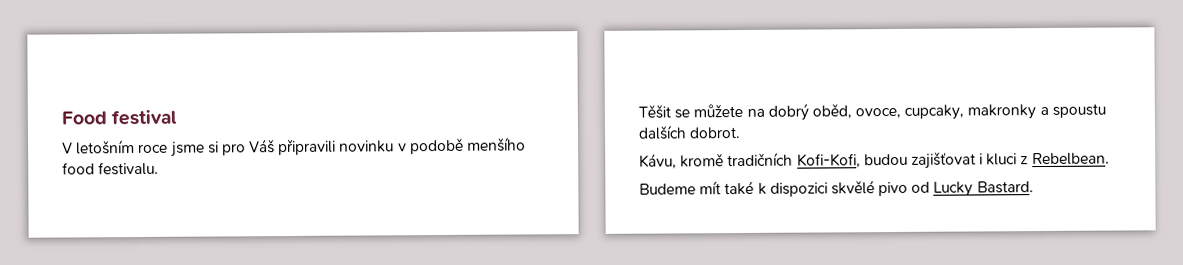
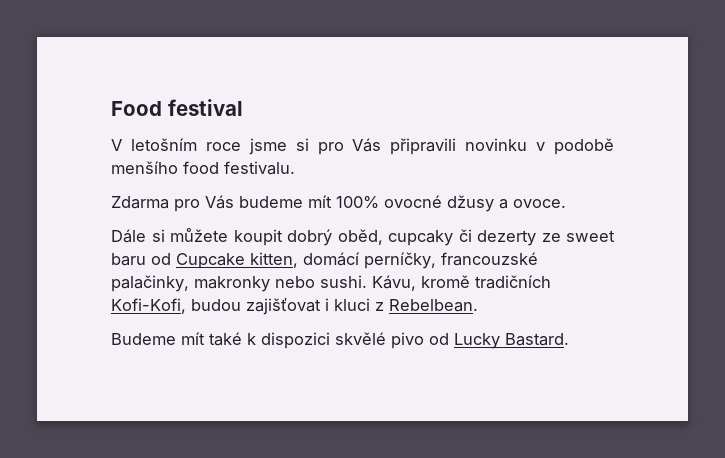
- V letošním roce jsme si pro Váš připravili novinku v podobě menšího food festivalu.
+ V letošním roce jsme si pro Vás připravili novinku v podobě menšího food festivalu.
- Těšit se můžete na dobrý oběd, ovoce, cupcaky, makronky a spoustu dalších dobrot.
- Kávu, kromě tradičních Kofi-Kofi, budou zajišťovat i kluci z Rebelbean.
+ Zdarma pro Vás budeme mít 100% ovocné džusy a ovoce.
+ Dále si můžete koupit dobrý oběd, cupcaky či dezerty ze sweet baru od Cupcake kitten, domácí perníčky, francouzské palačinky, makronky nebo sushi. Kávu, kromě tradičních Kofi-Kofi, budou zajišťovat i kluci z Rebelbean.

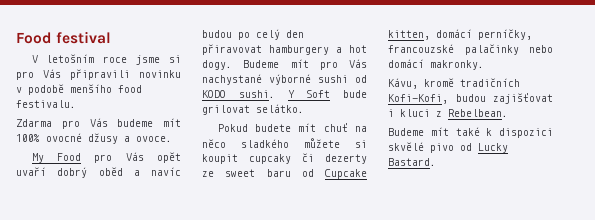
- Dále si můžete koupit dobrý oběd, cupcaky či dezerty ze sweet baru od Cupcake kitten, domácí perníčky, francouzské palačinky, makronky nebo sushi. Kávu, kromě tradičních Kofi-Kofi, budou zajišťovat i kluci z Rebelbean.
+ My Food pro Vás opět uvaří dobrý oběd a navíc budou po celý den přiravovat hamburgery a hot dogy. Budeme mít pro Vás nachystané výborné sushi od KODO sushi. Y Soft bude grilovat selátko.
+ Pokud budete mít chuť na něco sladkého můžete si koupit cupcaky či dezerty ze sweet baru od Cupcake kitten, domácí perníčky, francouzské palačinky nebo domácí makronky.
+ Kávu, kromě tradičních Kofi-Kofi, budou zajišťovat i kluci z Rebelbean.

